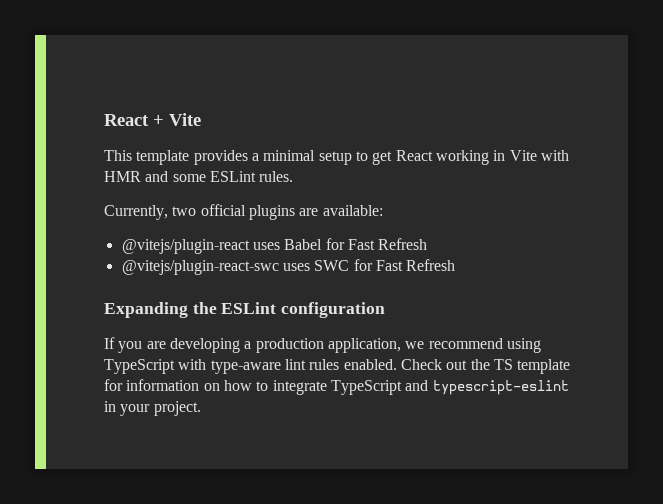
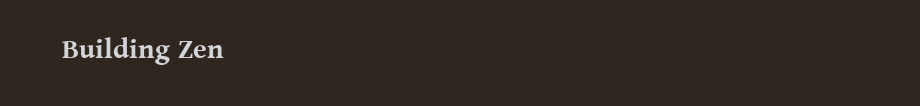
- React + Vite
- This template provides a minimal setup to get React working in Vite with HMR and some ESLint rules.
- Currently, two official plugins are available:
- @vitejs/plugin-react uses Babel for Fast Refresh
- @vitejs/plugin-react-swc uses SWC for Fast Refresh
- Expanding the ESLint configuration
- If you are developing a production application, we recommend using TypeScript with type-aware lint rules enabled. Check out the TS template for information on how to integrate TypeScript and typescript-eslint in your project.
+ Building Zen

